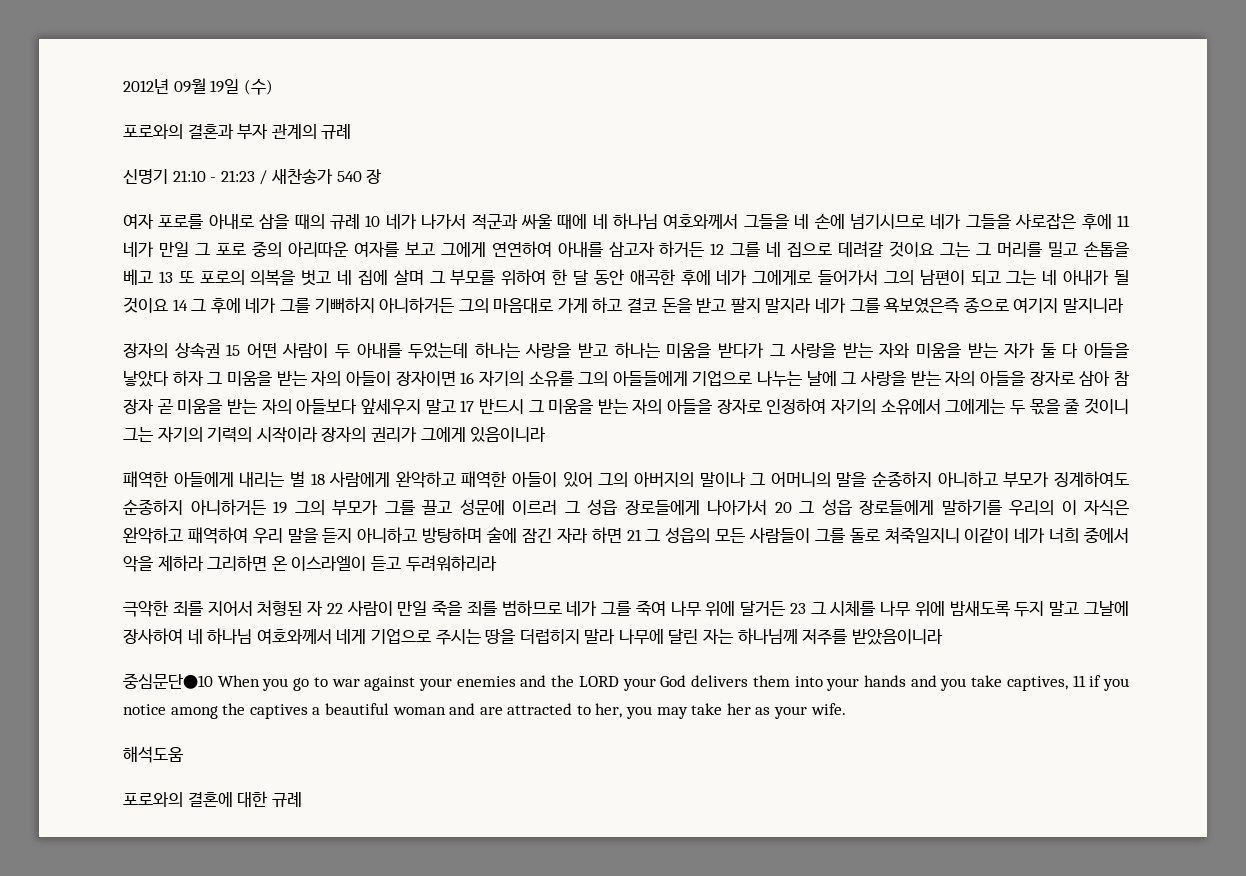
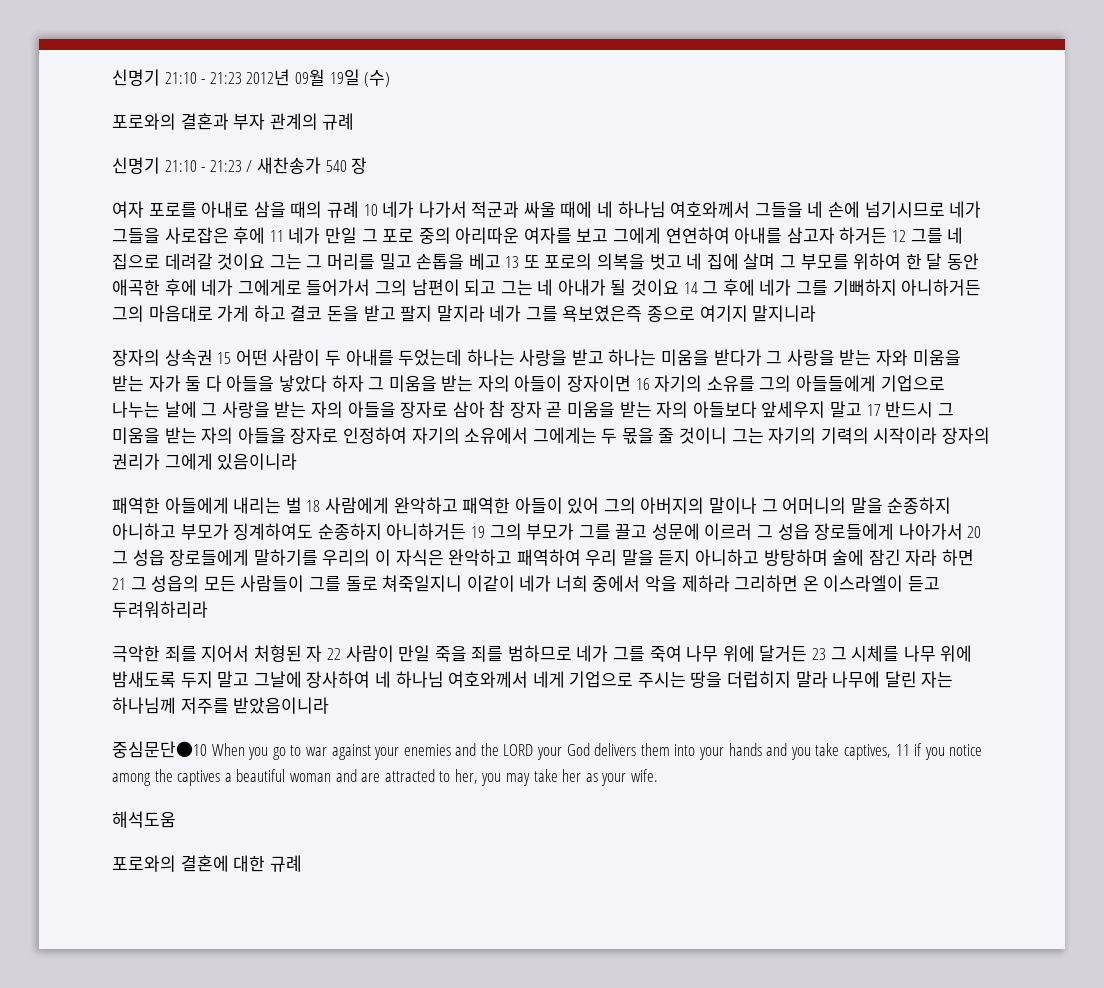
- 2012년 09월 19일 (수)
+ 신명기 21:10 - 21:23 2012년 09월 19일 (수)

